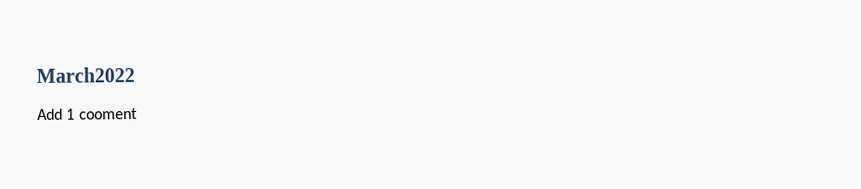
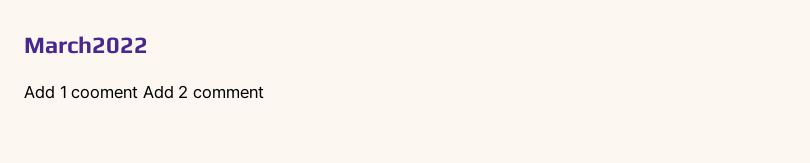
- Add 1 cooment
+ Add 1 cooment Add 2 comment

